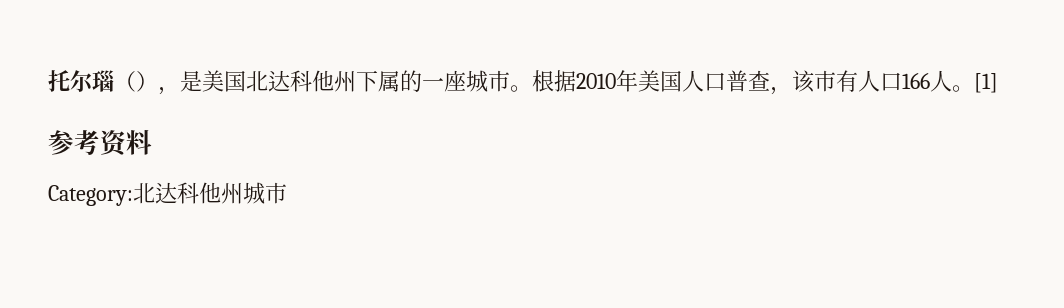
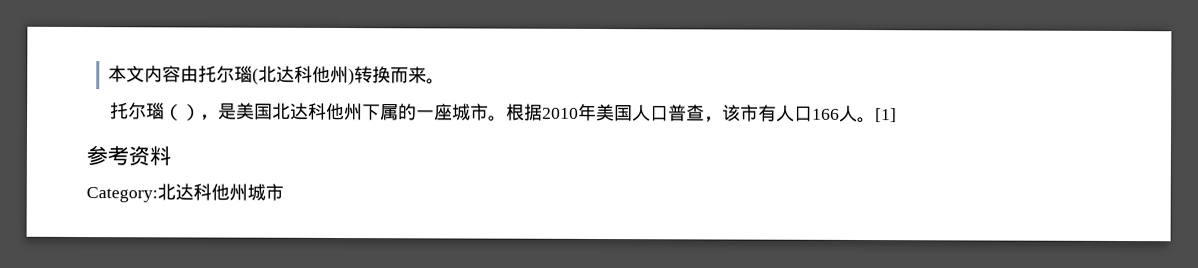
+ 本文内容由托尔瑙(北达科他州)转换而来。

